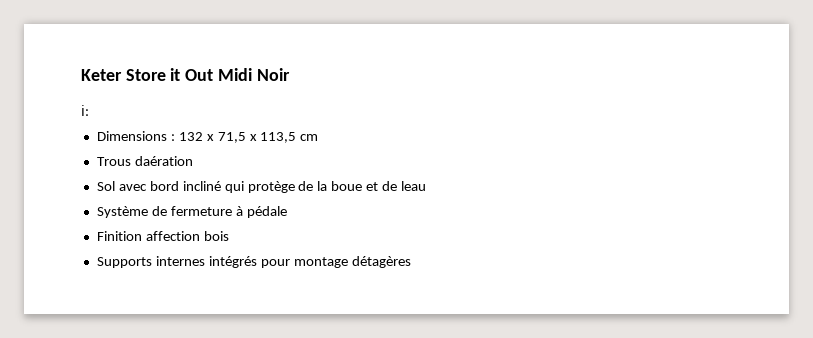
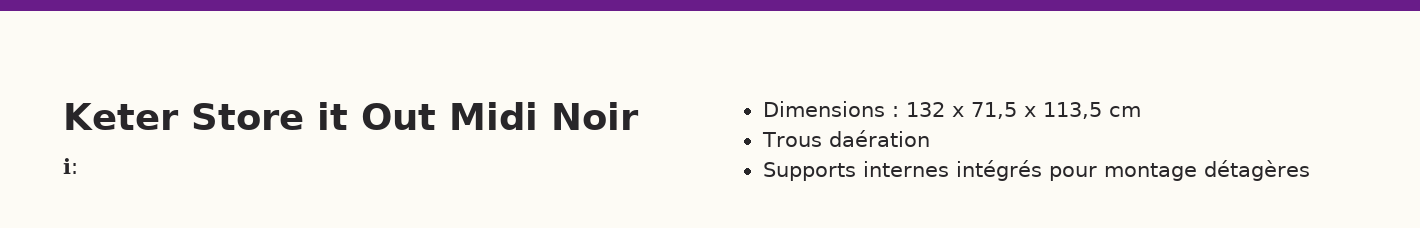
- Sol avec bord incliné qui protège de la boue et de leau
- Système de fermeture à pédale
- Finition affection bois

